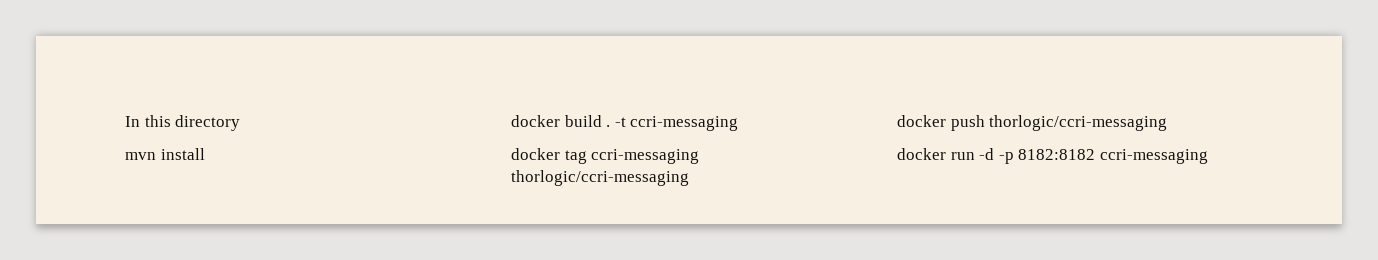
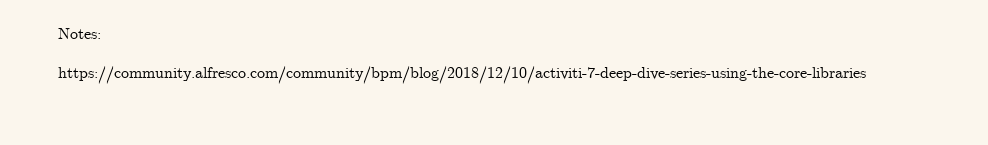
- In this directory
- mvn install
- docker build . -t ccri-messaging
- docker tag ccri-messaging thorlogic/ccri-messaging
- docker push thorlogic/ccri-messaging
- docker run -d -p 8182:8182 ccri-messaging
+ Notes:
+ https://community.alfresco.com/community/bpm/blog/2018/12/10/activiti-7-deep-dive-series-using-the-core-libraries

